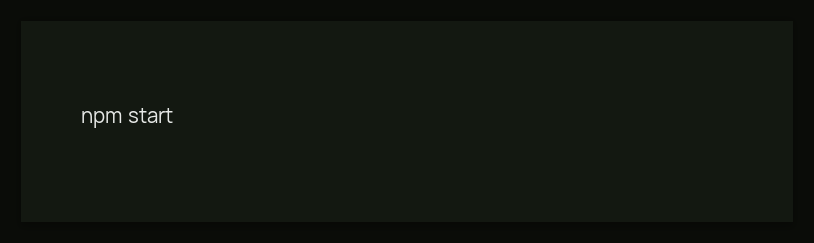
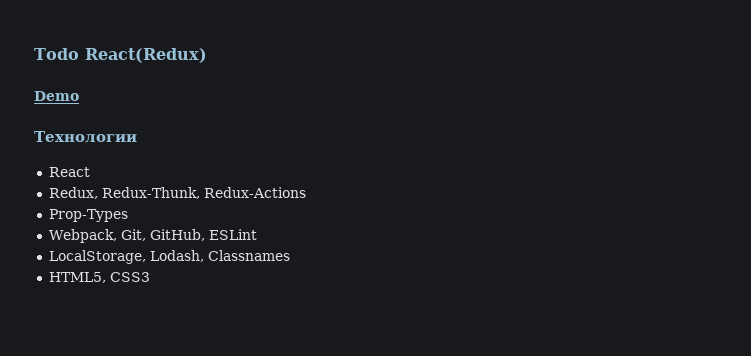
- npm start
+ Todo React(Redux)
+ Demo
+ Технологии
+ React
+ Redux, Redux-Thunk, Redux-Actions
+ Prop-Types
+ Webpack, Git, GitHub, ESLint
+ LocalStorage, Lodash, Classnames
+ HTML5, CSS3

